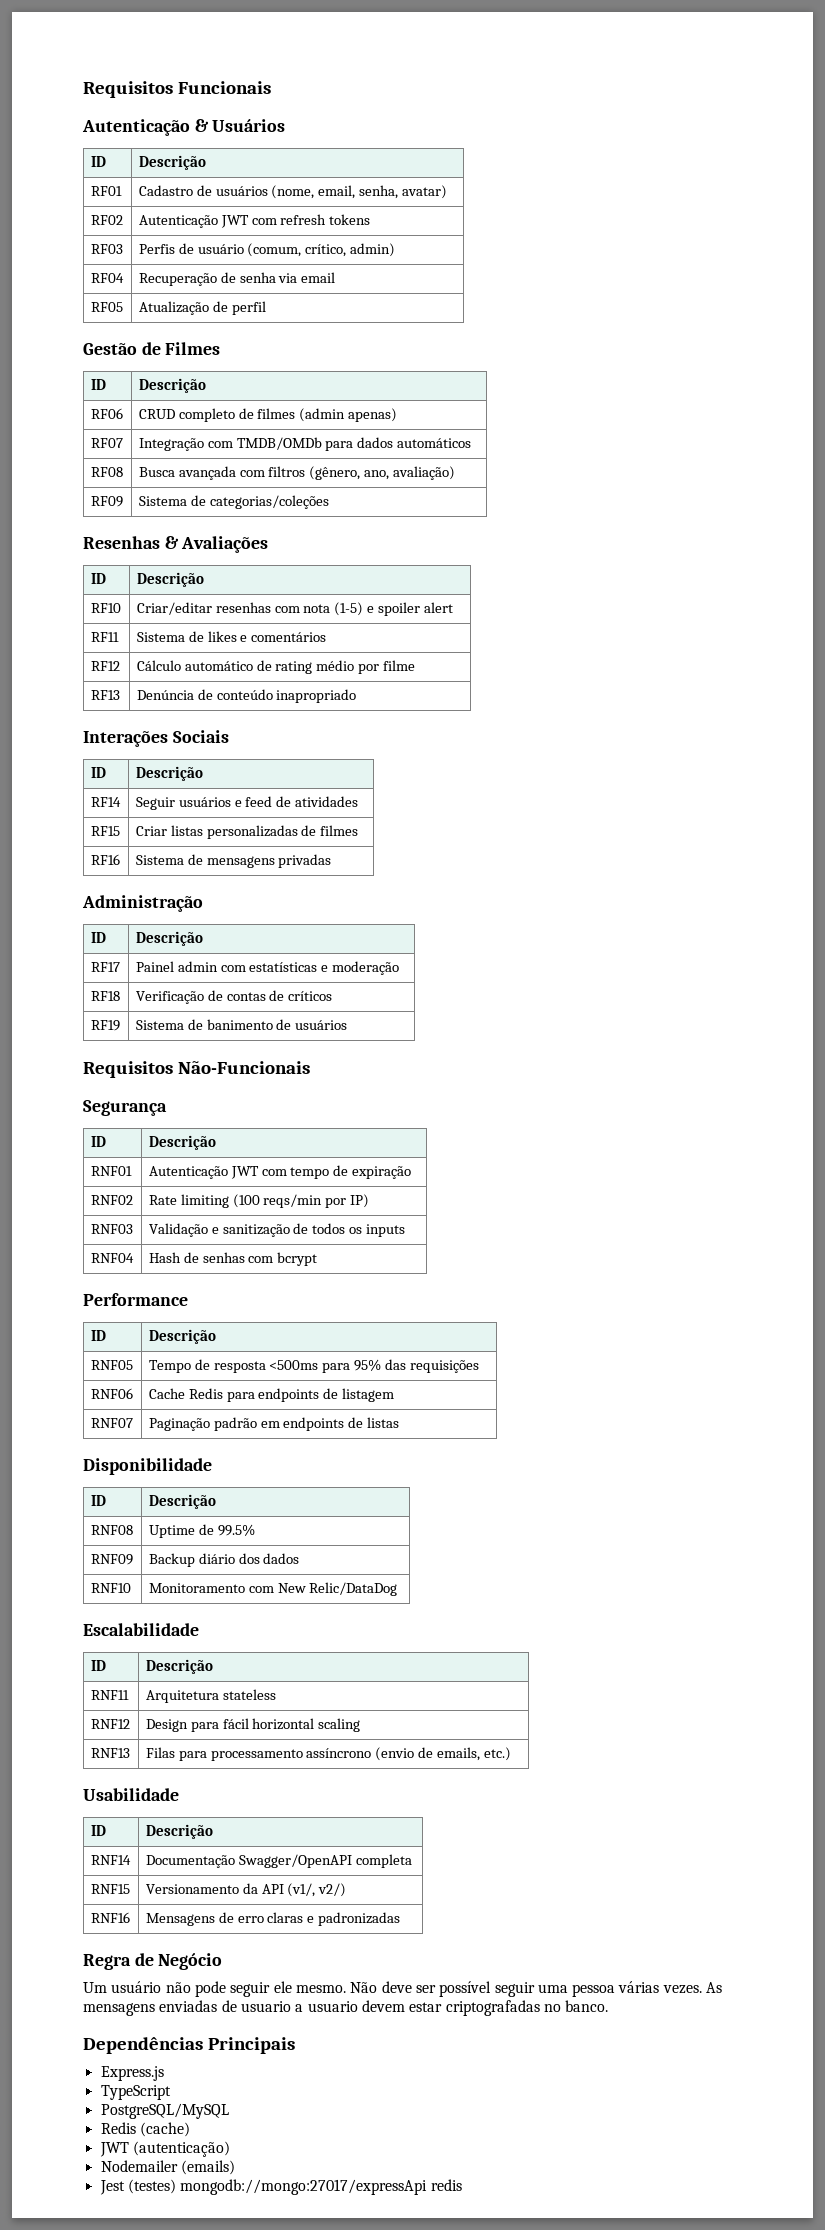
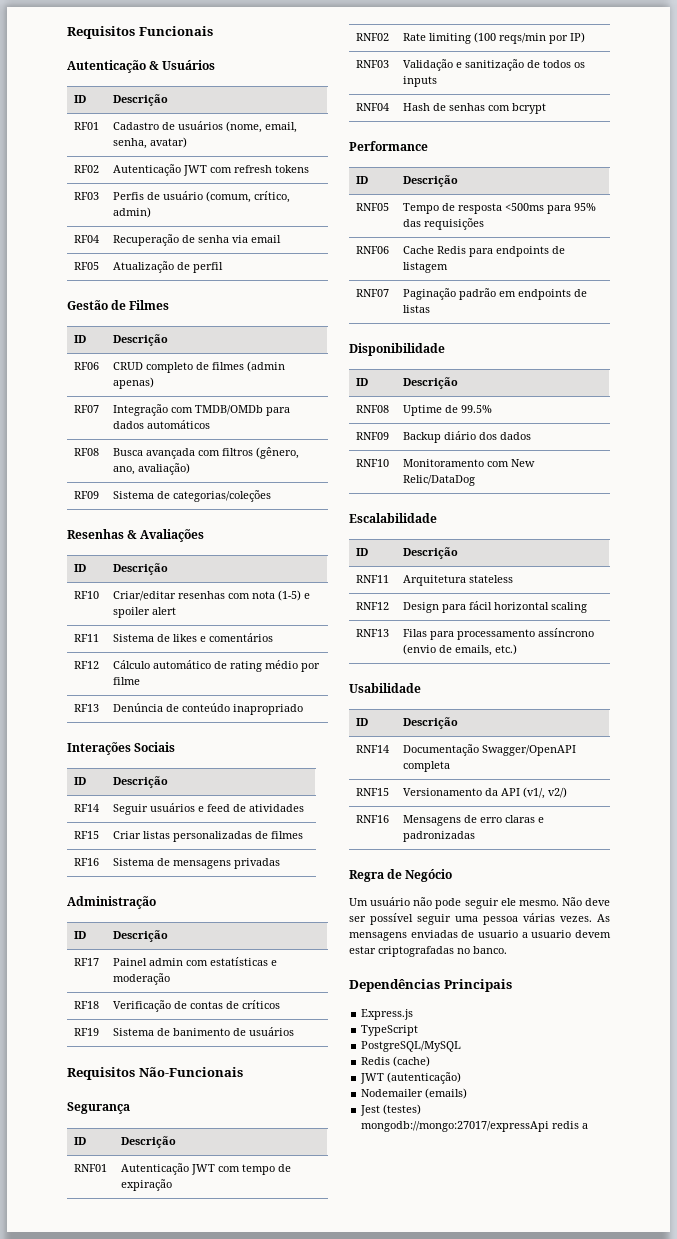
- Jest (testes) mongodb://mongo:27017/expressApi redis
+ Jest (testes) mongodb://mongo:27017/expressApi redis a

